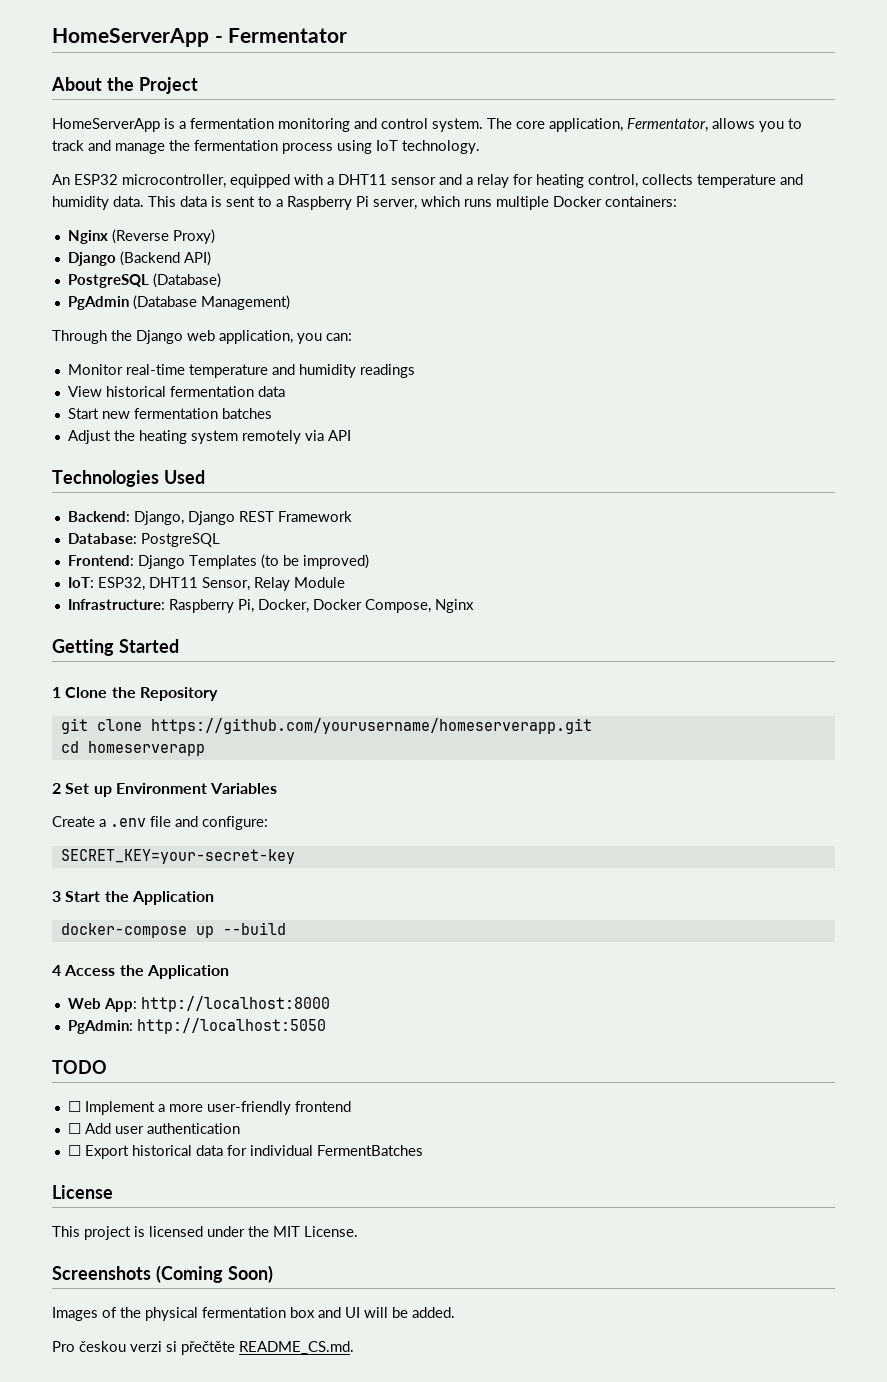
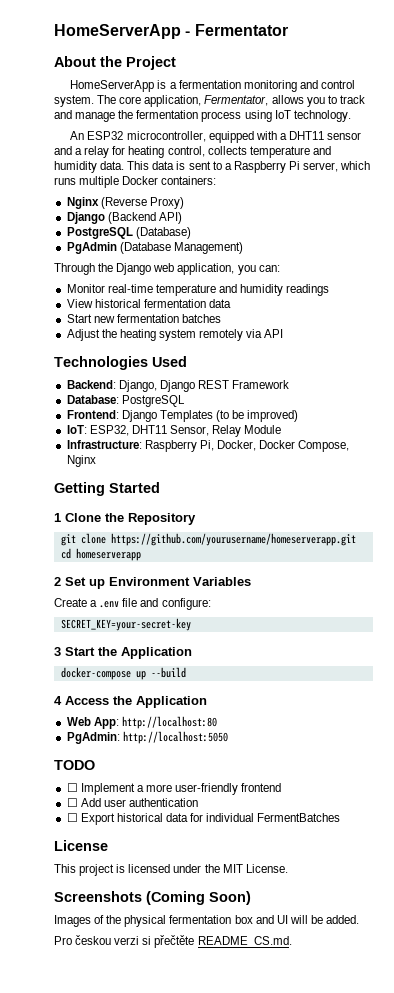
- Web App: http://localhost:8000
+ Web App: http://localhost:80

